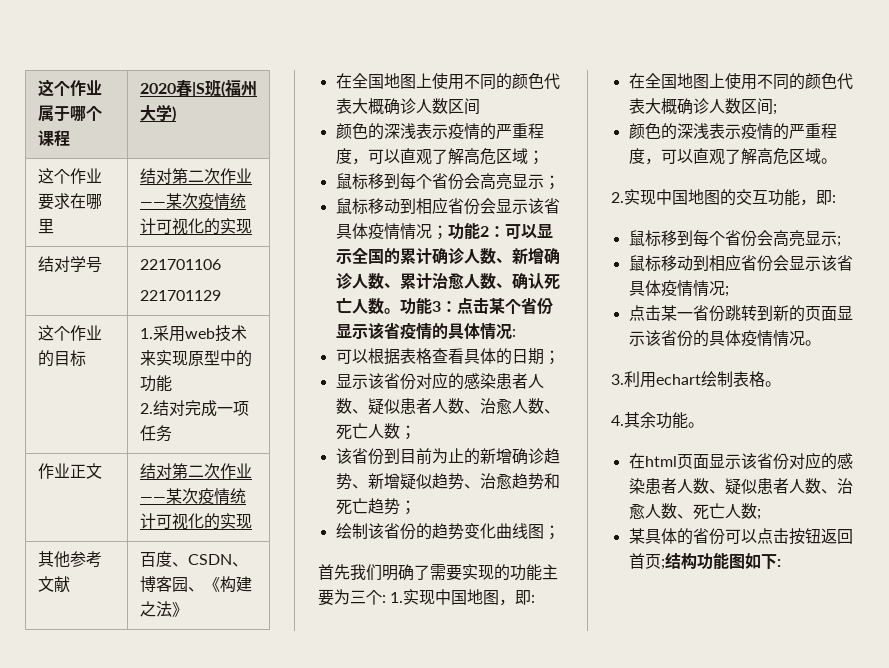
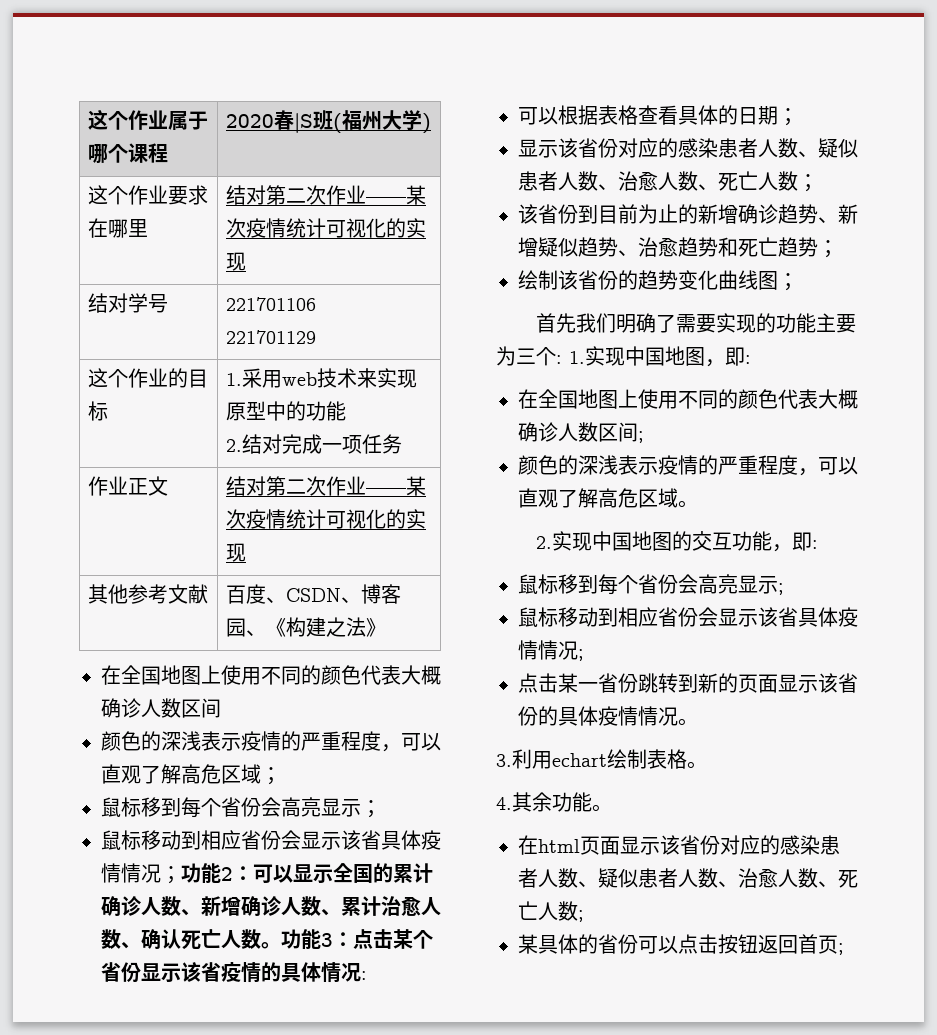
- 某具体的省份可以点击按钮返回首页;结构功能图如下:
+ 某具体的省份可以点击按钮返回首页;

